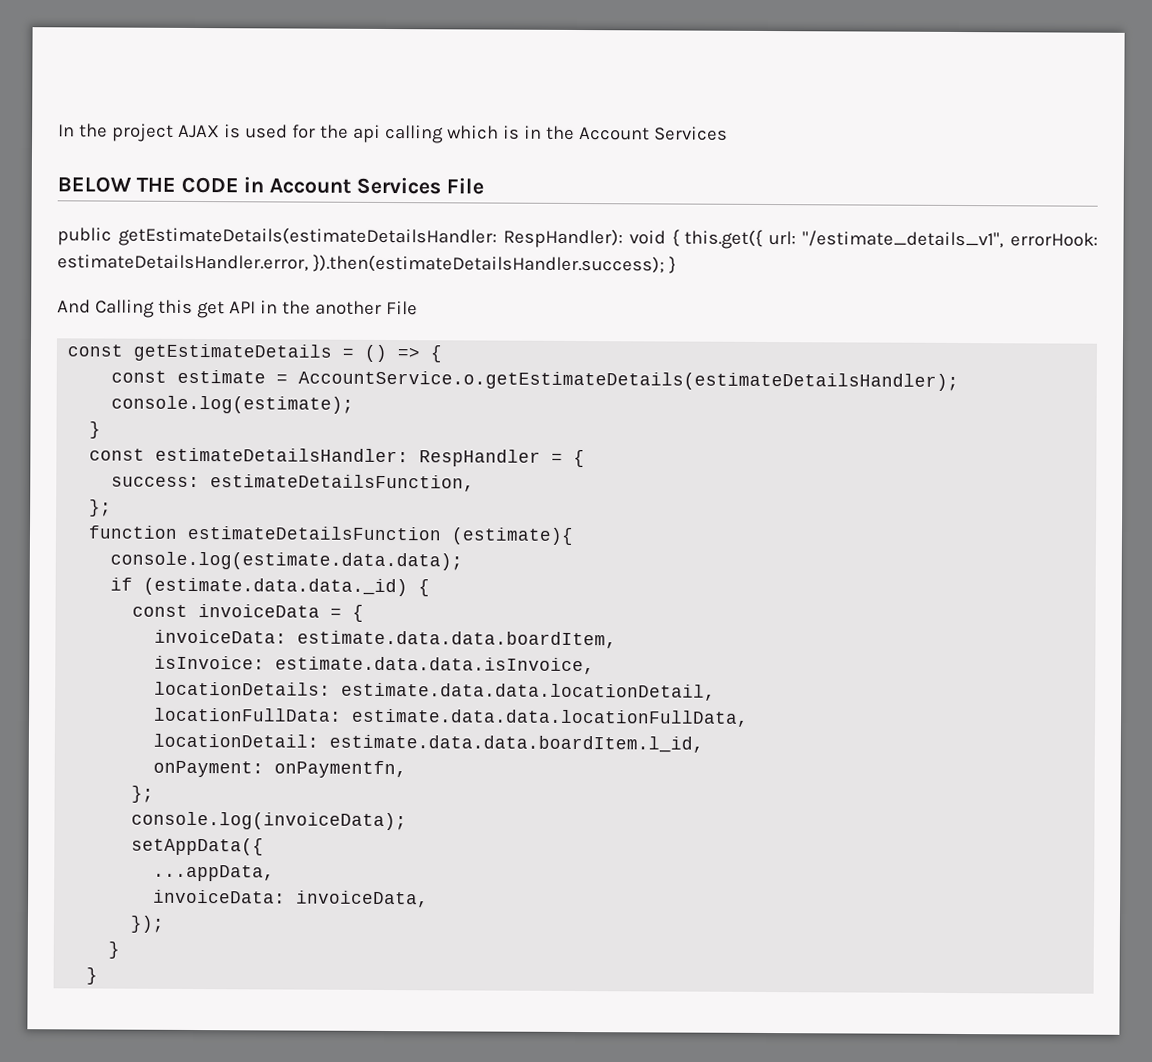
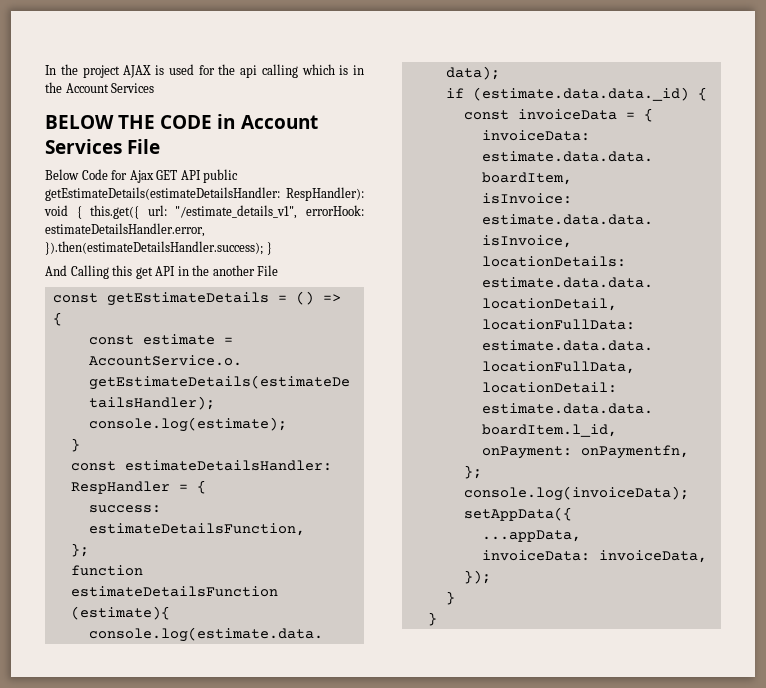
- public getEstimateDetails(estimateDetailsHandler: RespHandler): void { this.get({ url: "/estimate_details_v1", errorHook: estimateDetailsHandler.error, }).then(estimateDetailsHandler.success); }
+ Below Code for Ajax GET API public getEstimateDetails(estimateDetailsHandler: RespHandler): void { this.get({ url: "/estimate_details_v1", errorHook: estimateDetailsHandler.error, }).then(estimateDetailsHandler.success); }

